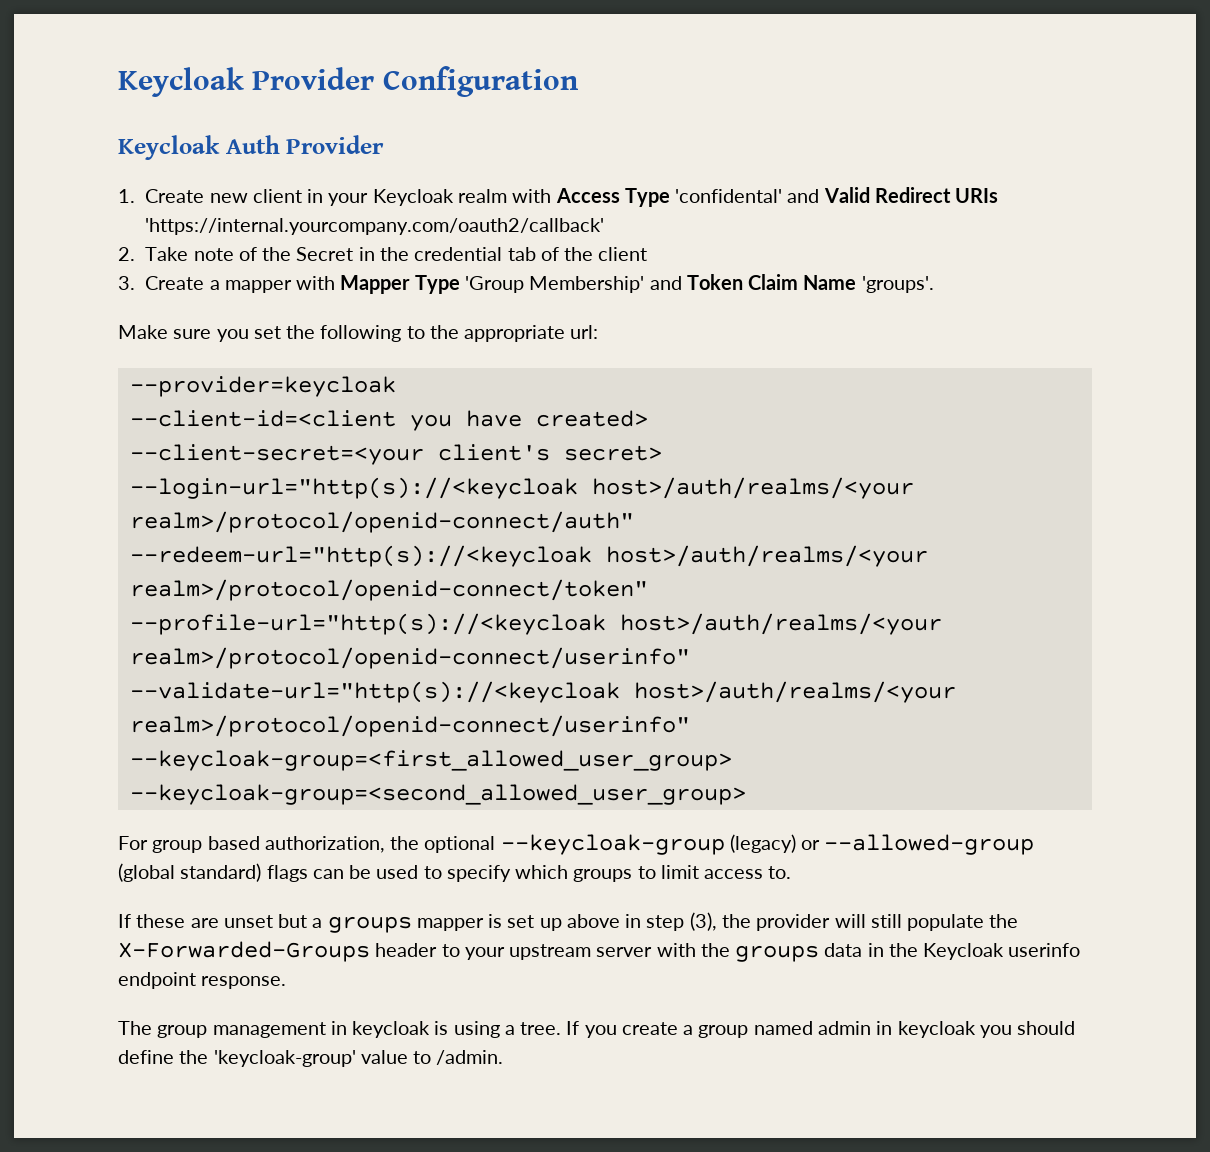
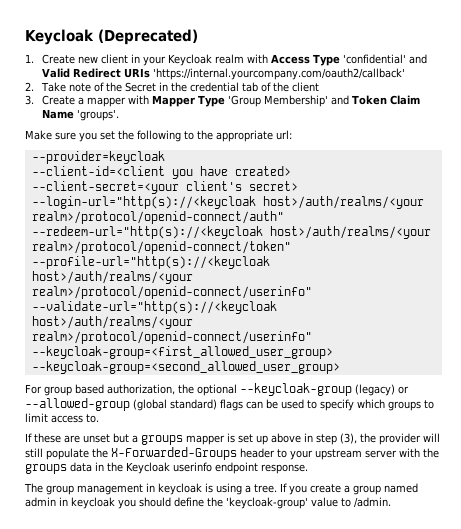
- Keycloak Provider Configuration
- Keycloak Auth Provider
+ Keycloak (Deprecated)
- 1. Create new client in your Keycloak realm with Access Type 'confidental' and Valid Redirect URIs 'https://internal.yourcompany.com/oauth2/callback'
+ 1. Create new client in your Keycloak realm with Access Type 'confidential' and Valid Redirect URIs 'https://internal.yourcompany.com/oauth2/callback'

